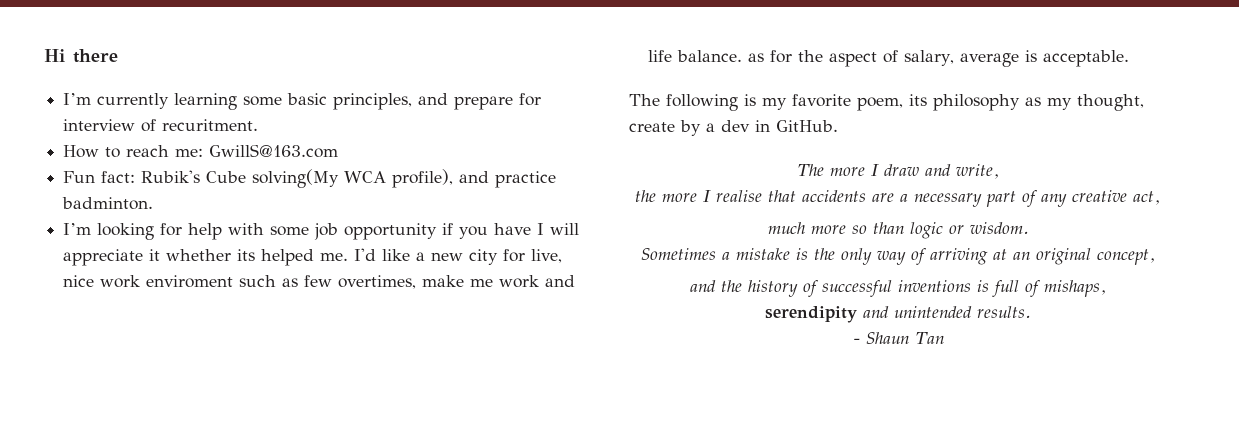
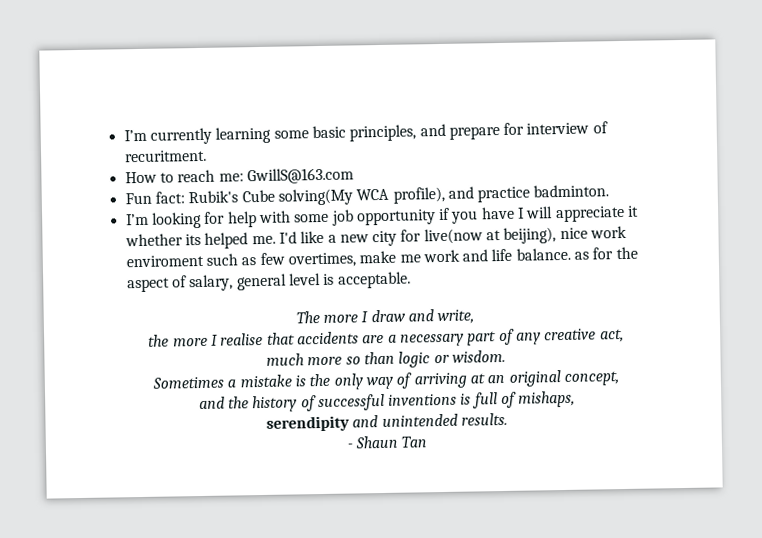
- Hi there
- I'd like a new city for live, nice work enviroment such as few overtimes, make me work and life balance. as for the aspect of salary, average is acceptable.
+ I'd like a new city for live(now at beijing), nice work enviroment such as few overtimes, make me work and life balance. as for the aspect of salary, general level is acceptable.
- The following is my favorite poem, its philosophy as my thought, create by a dev in GitHub.

